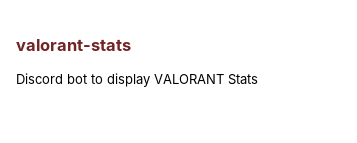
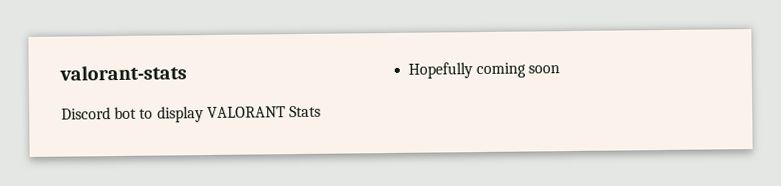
+ Hopefully coming soon

